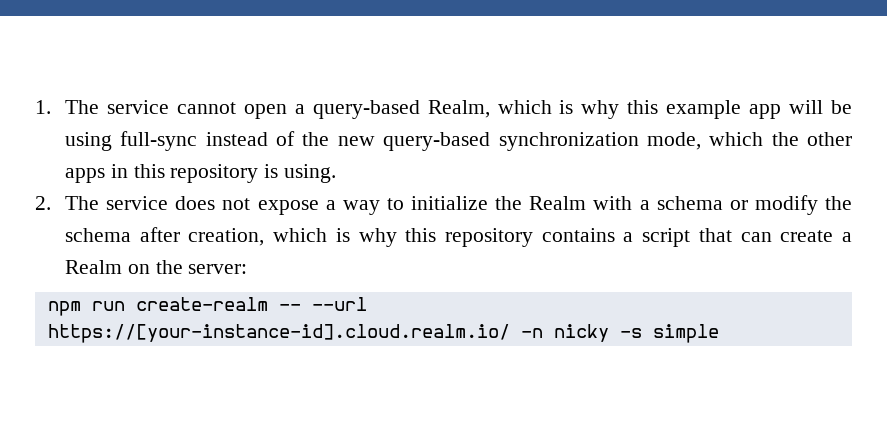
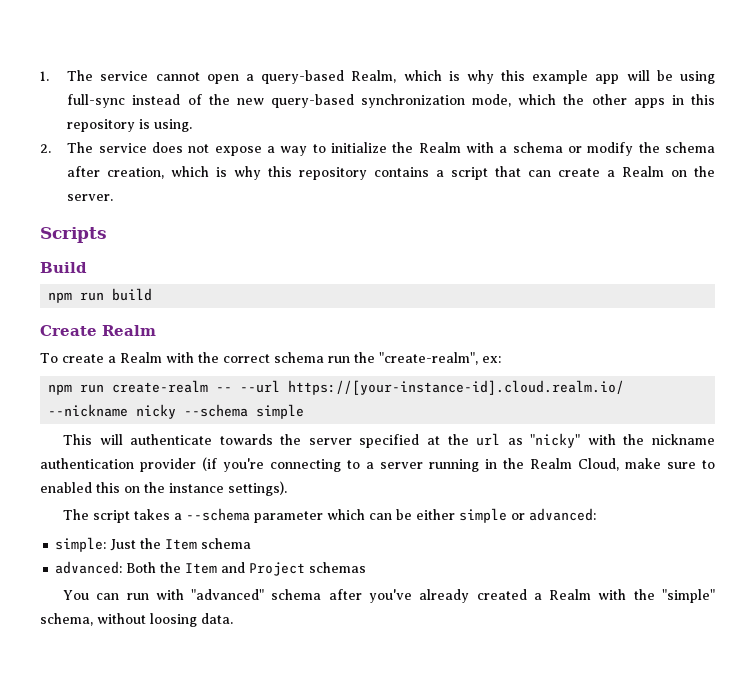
- 2. The service does not expose a way to initialize the Realm with a schema or modify the schema after creation, which is why this repository contains a script that can create a Realm on the server:
+ 2. The service does not expose a way to initialize the Realm with a schema or modify the schema after creation, which is why this repository contains a script that can create a Realm on the server.
+ Scripts
+ Build
+ npm run build
+ Create Realm
+ To create a Realm with the correct schema run the "create-realm", ex:
- npm run create-realm -- --url https://[your-instance-id].cloud.realm.io/ -n nicky -s simple
+ npm run create-realm -- --url https://[your-instance-id].cloud.realm.io/ --nickname nicky --schema simple
+ This will authenticate towards the server specified at the url as "nicky" with the nickname authentication provider (if you're connecting to a server running in the Realm Cloud, make sure to enabled this on the instance settings).
+ The script takes a --schema parameter which can be either simple or advanced:
+ simple: Just the Item schema
+ advanced: Both the Item and Project schemas
+ You can run with "advanced" schema after you've already created a Realm with the "simple" schema, without loosing data.

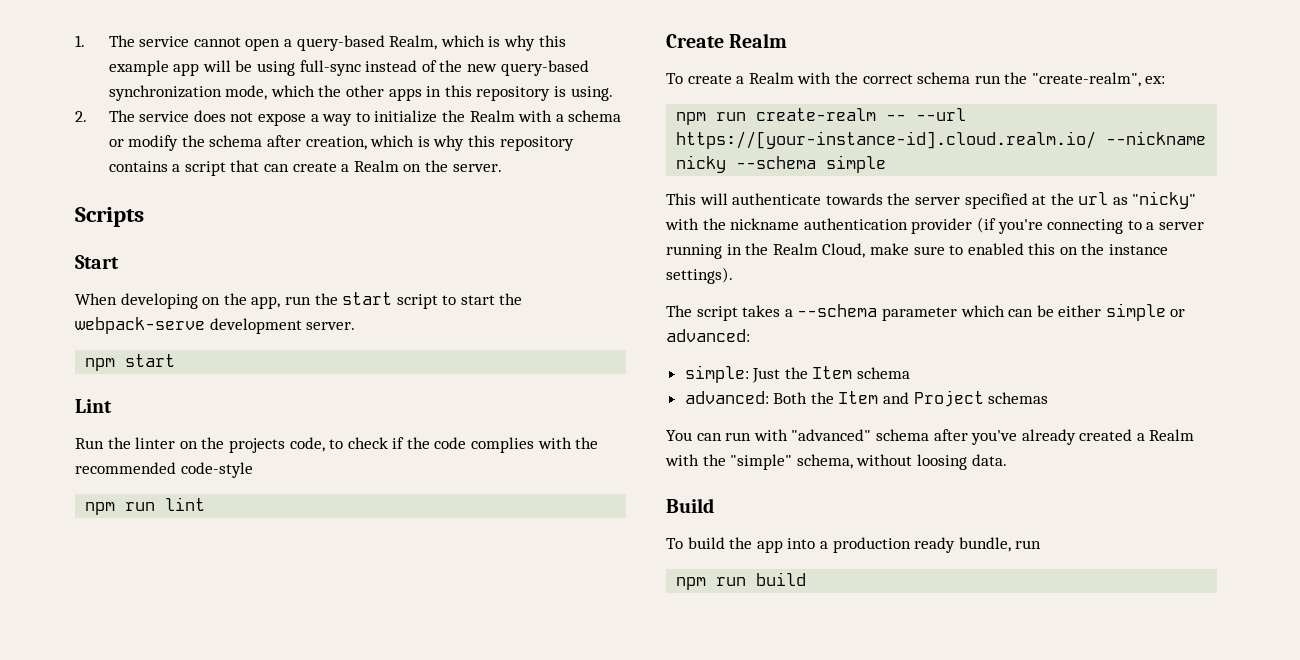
- Build
- npm run build
+ Start
+ When developing on the app, run the start script to start the webpack-serve development server.
+ npm start
+ Lint
+ Run the linter on the projects code, to check if the code complies with the recommended code-style
+ npm run lint
+ Build
+ To build the app into a production ready bundle, run
+ npm run build

